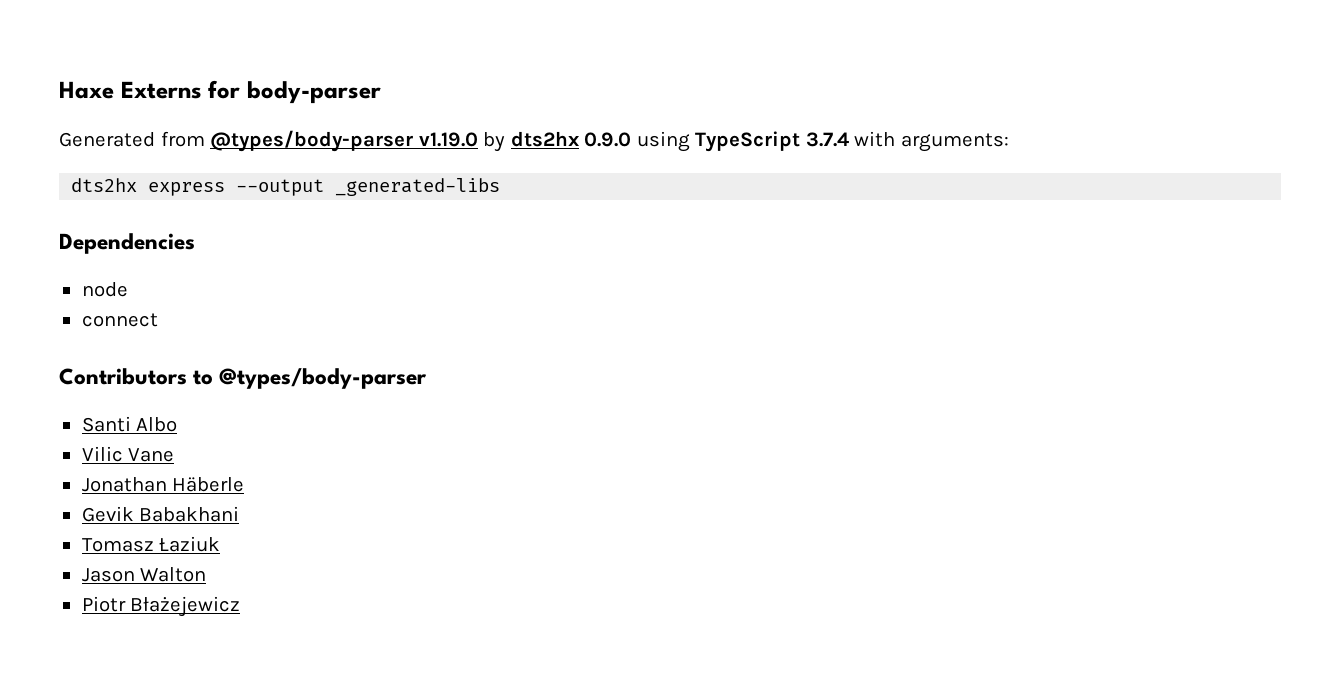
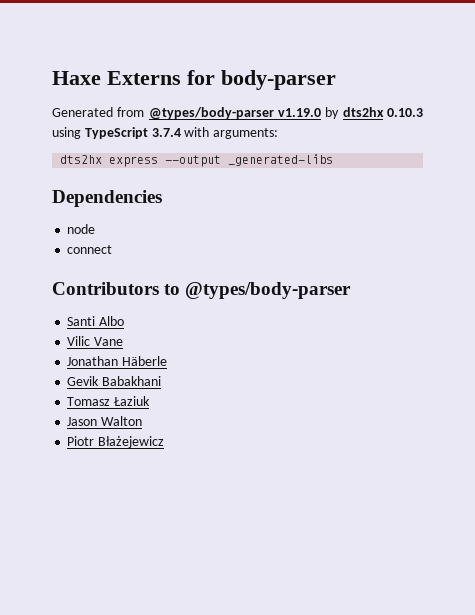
- Generated from @types/body-parser v1.19.0 by dts2hx 0.9.0 using TypeScript 3.7.4 with arguments:
+ Generated from @types/body-parser v1.19.0 by dts2hx 0.10.3 using TypeScript 3.7.4 with arguments:

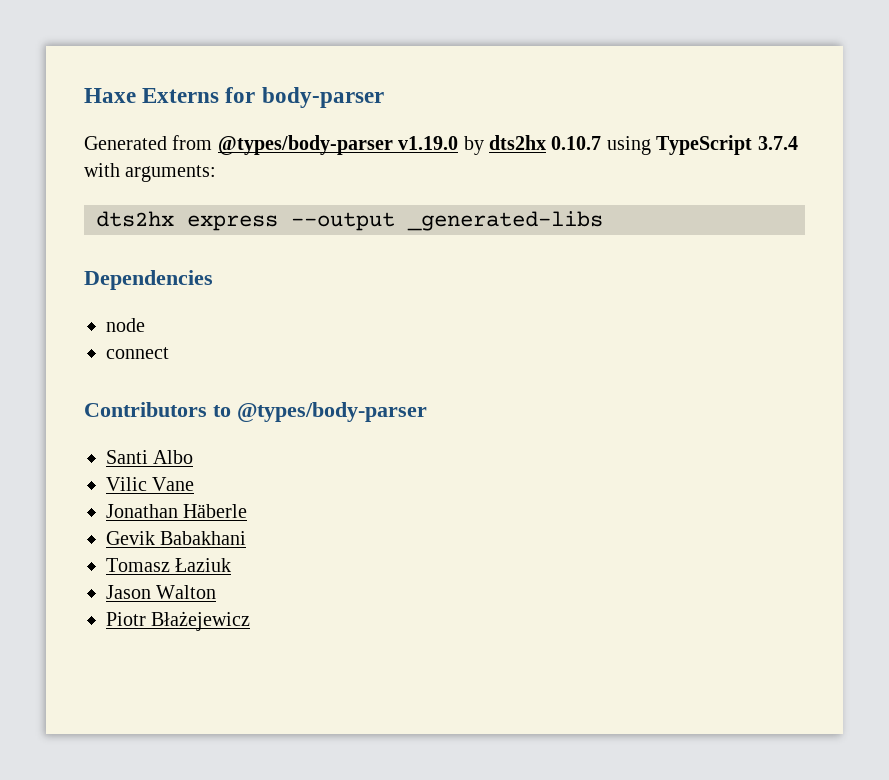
- Generated from @types/body-parser v1.19.0 by dts2hx 0.10.3 using TypeScript 3.7.4 with arguments:
+ Generated from @types/body-parser v1.19.0 by dts2hx 0.10.7 using TypeScript 3.7.4 with arguments:

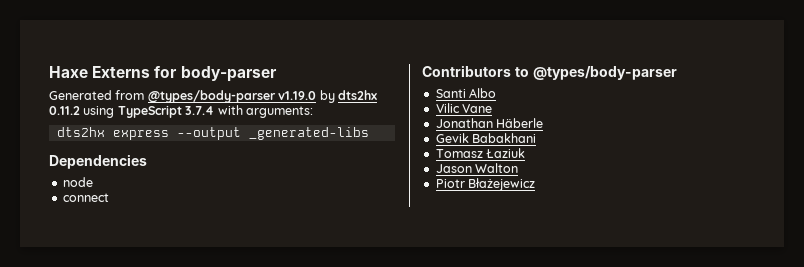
- Generated from @types/body-parser v1.19.0 by dts2hx 0.10.7 using TypeScript 3.7.4 with arguments:
+ Generated from @types/body-parser v1.19.0 by dts2hx 0.11.2 using TypeScript 3.7.4 with arguments:

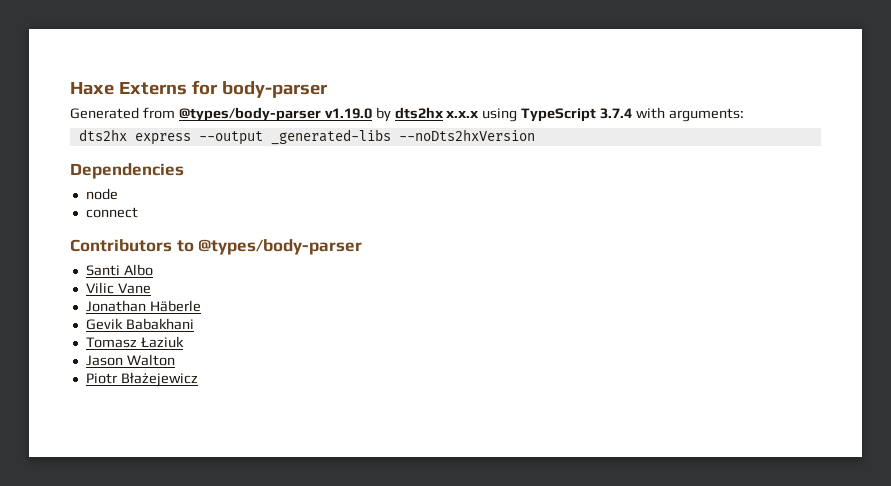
- Generated from @types/body-parser v1.19.0 by dts2hx 0.11.2 using TypeScript 3.7.4 with arguments:
+ Generated from @types/body-parser v1.19.0 by dts2hx x.x.x using TypeScript 3.7.4 with arguments:
- dts2hx express --output _generated-libs
+ dts2hx express --output _generated-libs --noDts2hxVersion

